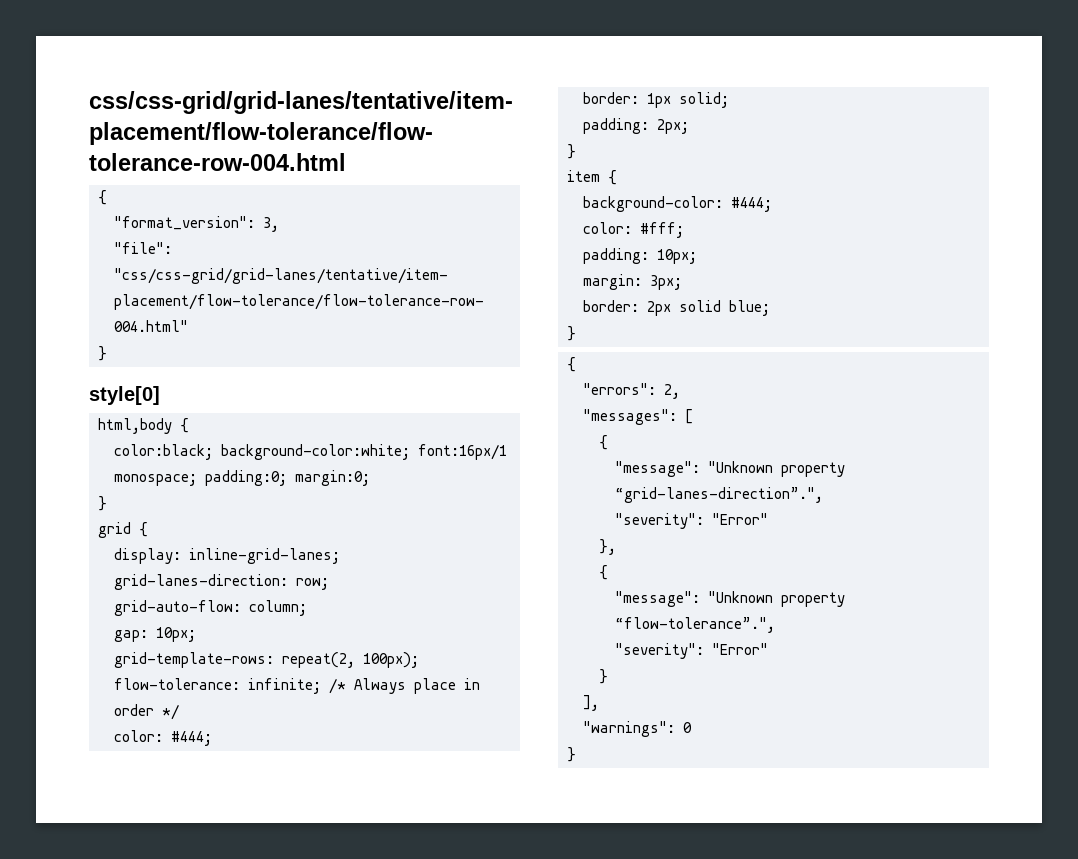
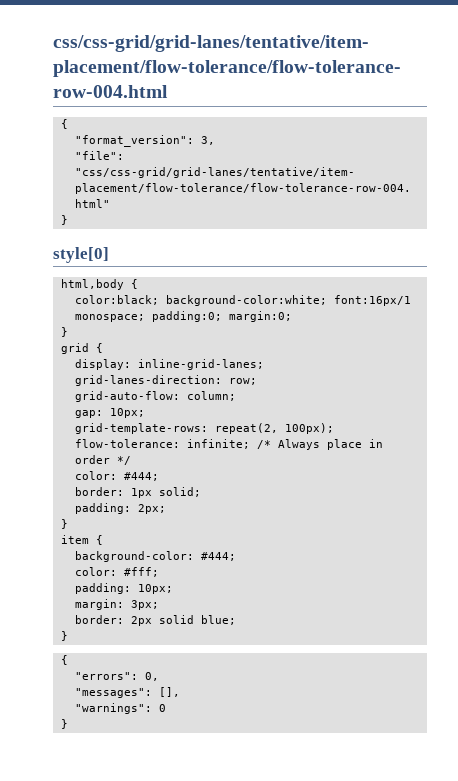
- "errors": 2,
+ "errors": 0,
- "messages": [
- {
- "message": "Unknown property “grid-lanes-direction”.",
- "severity": "Error"
- },
- {
- "message": "Unknown property “flow-tolerance”.",
- "severity": "Error"
- }
- ],
+ "messages": [],

